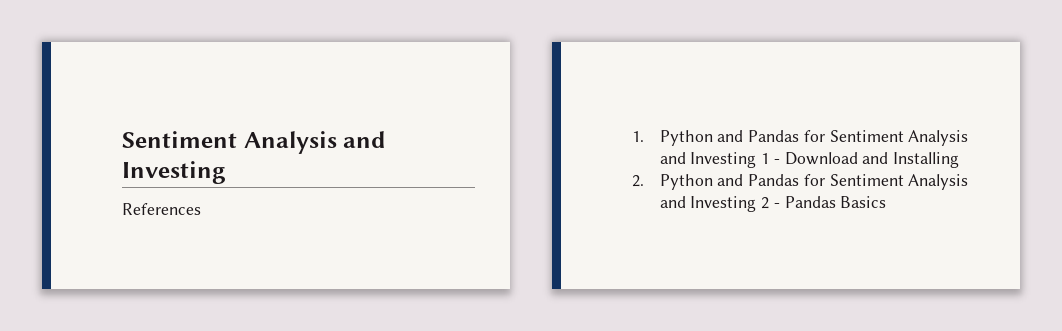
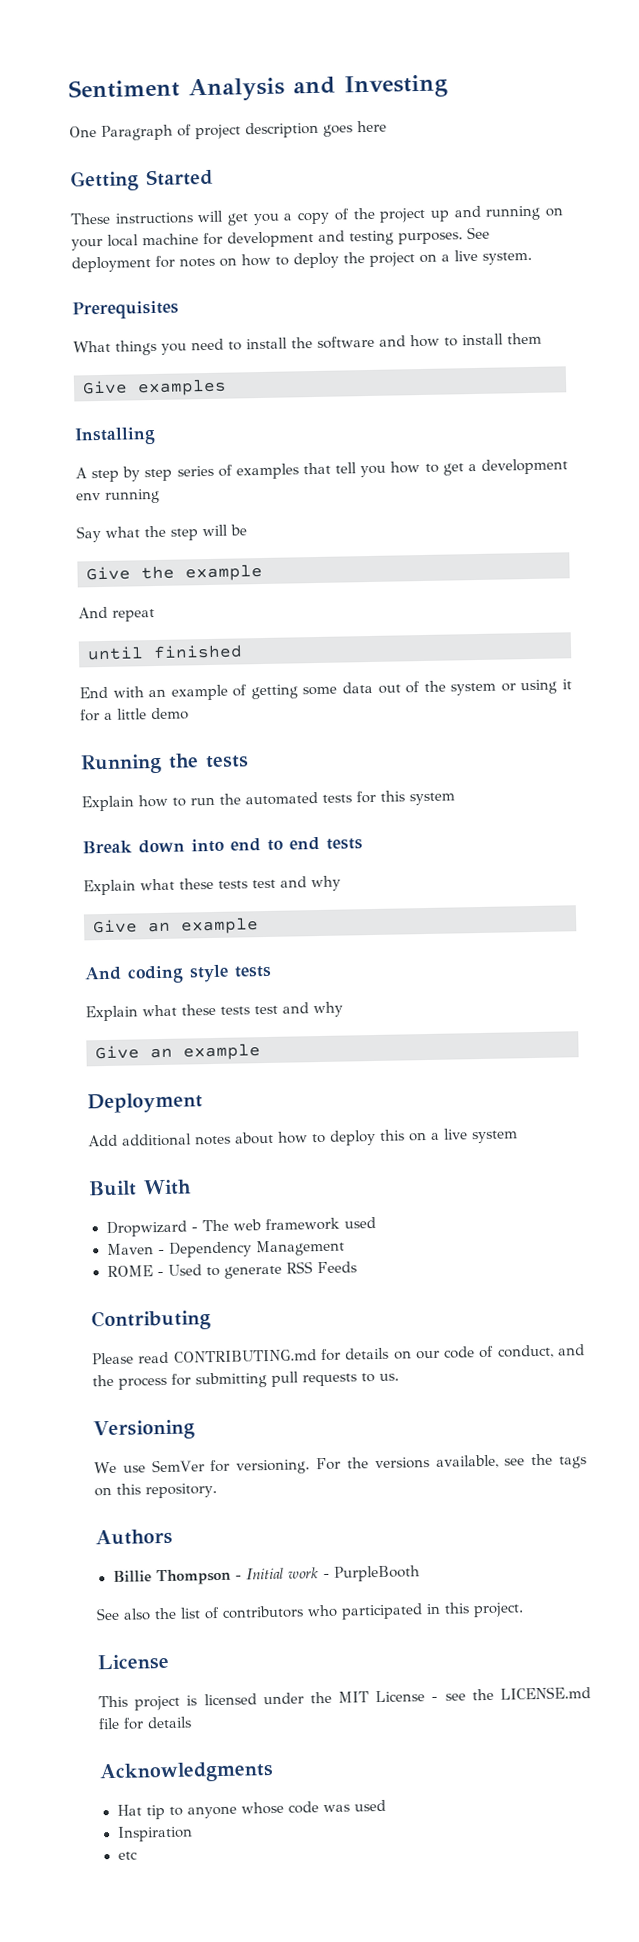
- References
- 1. Python and Pandas for Sentiment Analysis and Investing 1 - Download and Installing
- 2. Python and Pandas for Sentiment Analysis and Investing 2 - Pandas Basics
+ One Paragraph of project description goes here
+ Getting Started
+ These instructions will get you a copy of the project up and running on your local machine for development and testing purposes. See deployment for notes on how to deploy the project on a live system.
+ Prerequisites
+ What things you need to install the software and how to install them
+ Give examples
+ Installing
+ A step by step series of examples that tell you how to get a development env running
+ Say what the step will be
+ Give the example
+ And repeat
+ until finished
+ End with an example of getting some data out of the system or using it for a little demo
+ Running the tests
+ Explain how to run the automated tests for this system
+ Break down into end to end tests
+ Explain what these tests test and why
+ Give an example
+ And coding style tests
+ Explain what these tests test and why
+ Give an example
+ Deployment
+ Add additional notes about how to deploy this on a live system
+ Built With
+ Dropwizard - The web framework used
+ Maven - Dependency Management
+ ROME - Used to generate RSS Feeds
+ Contributing
+ Please read CONTRIBUTING.md for details on our code of conduct, and the process for submitting pull requests to us.
+ Versioning
+ We use SemVer for versioning. For the versions available, see the tags on this repository.
+ Authors
+ Billie Thompson - Initial work - PurpleBooth
+ See also the list of contributors who participated in this project.
+ License
+ This project is licensed under the MIT License - see the LICENSE.md file for details
+ Acknowledgments
+ Hat tip to anyone whose code was used
+ Inspiration
+ etc

